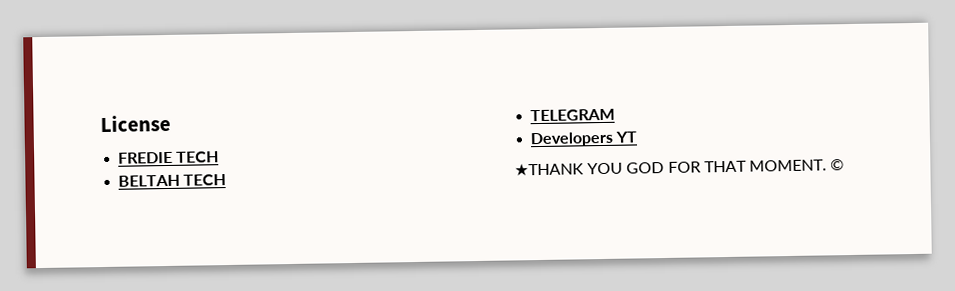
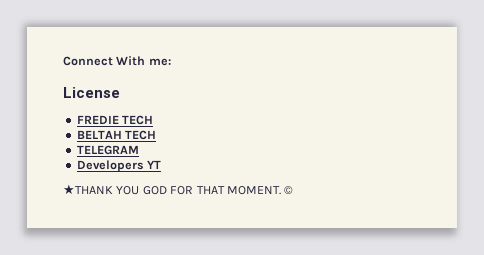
+ Connect With me:

